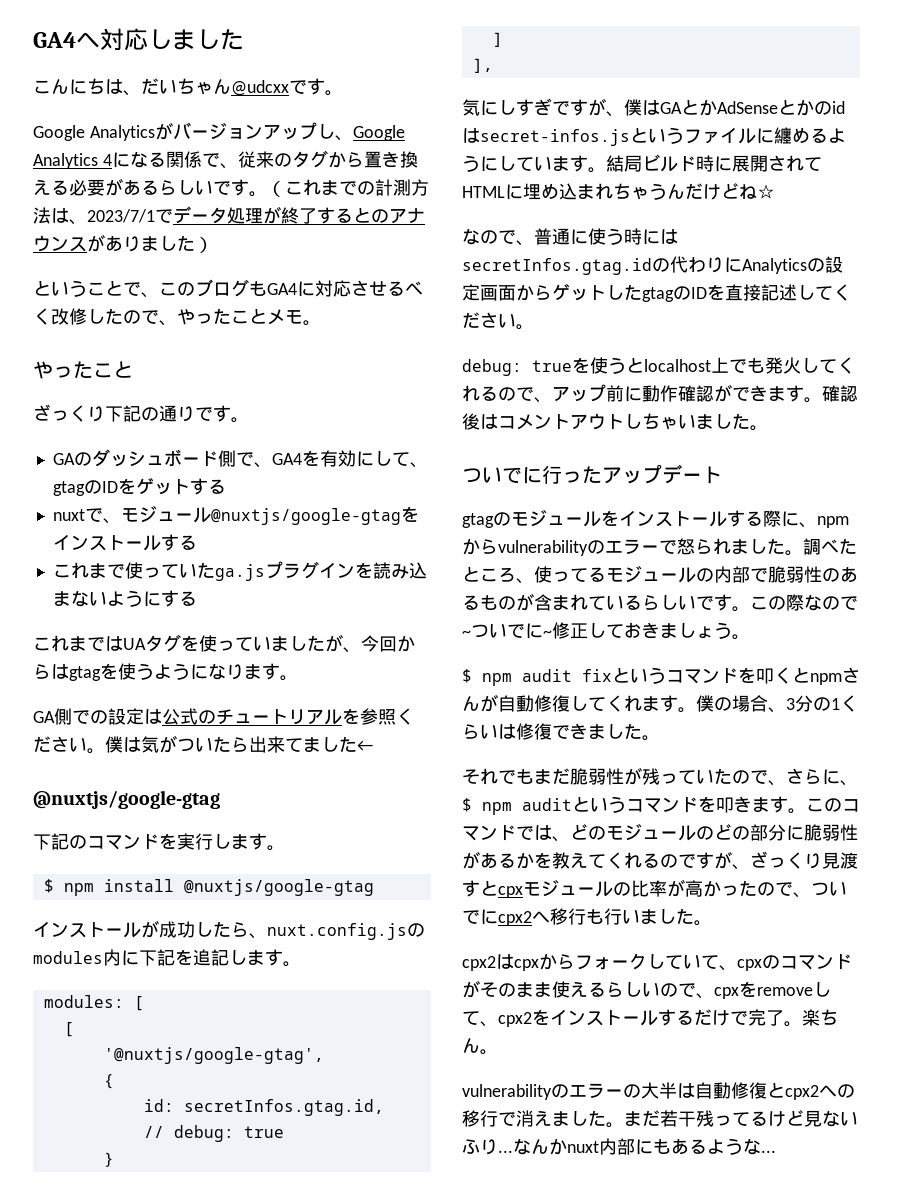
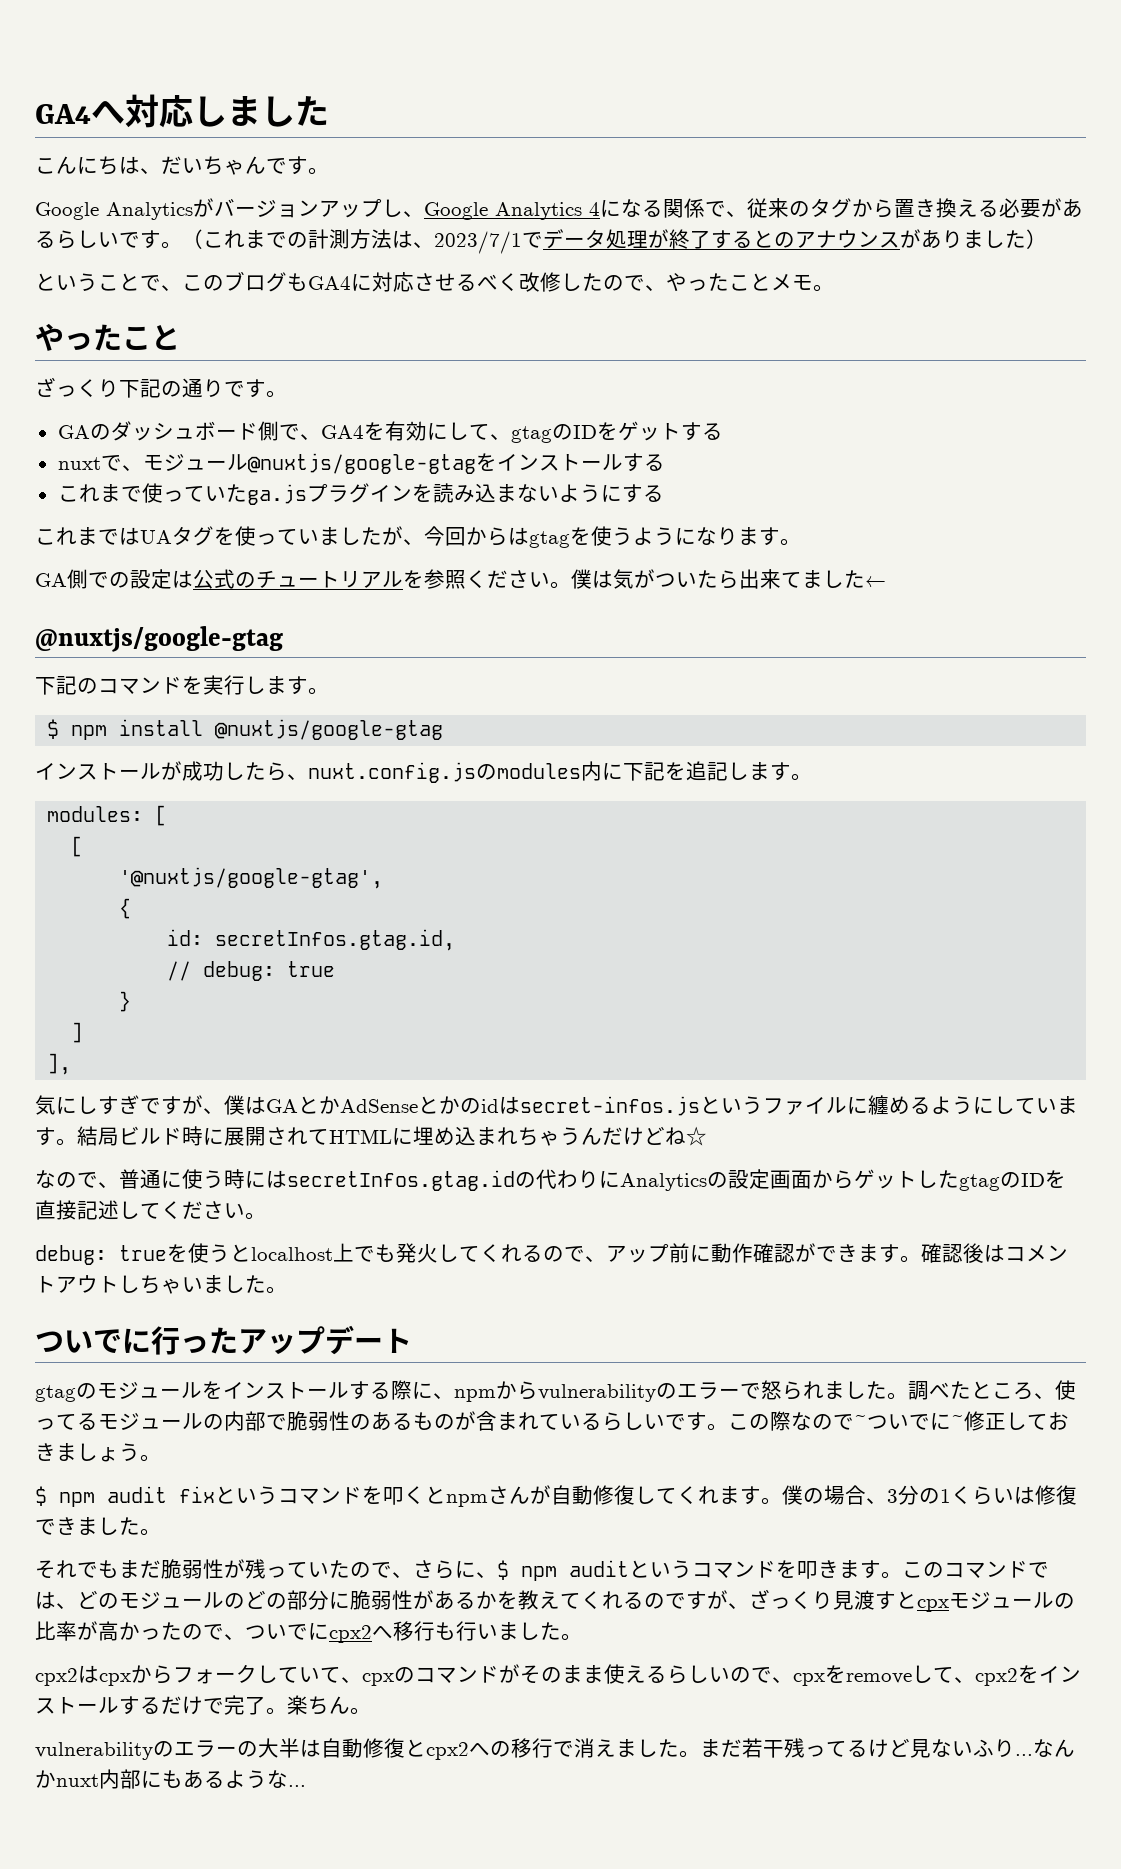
- こんにちは、だいちゃん@udcxxです。
+ こんにちは、だいちゃんです。

